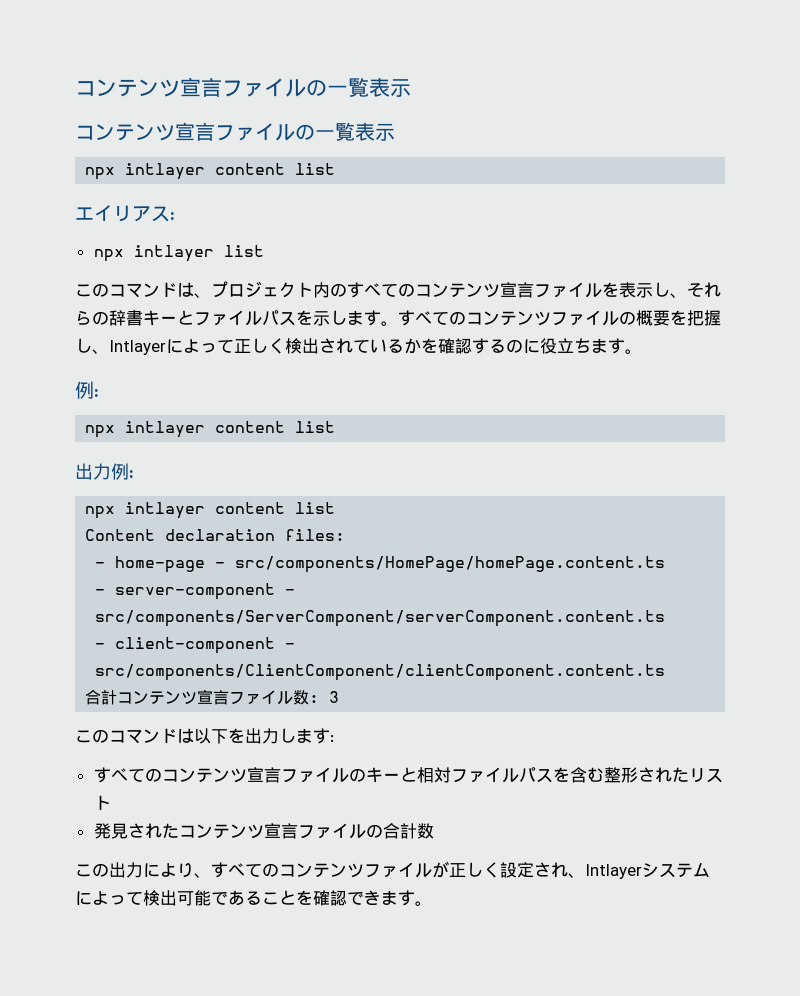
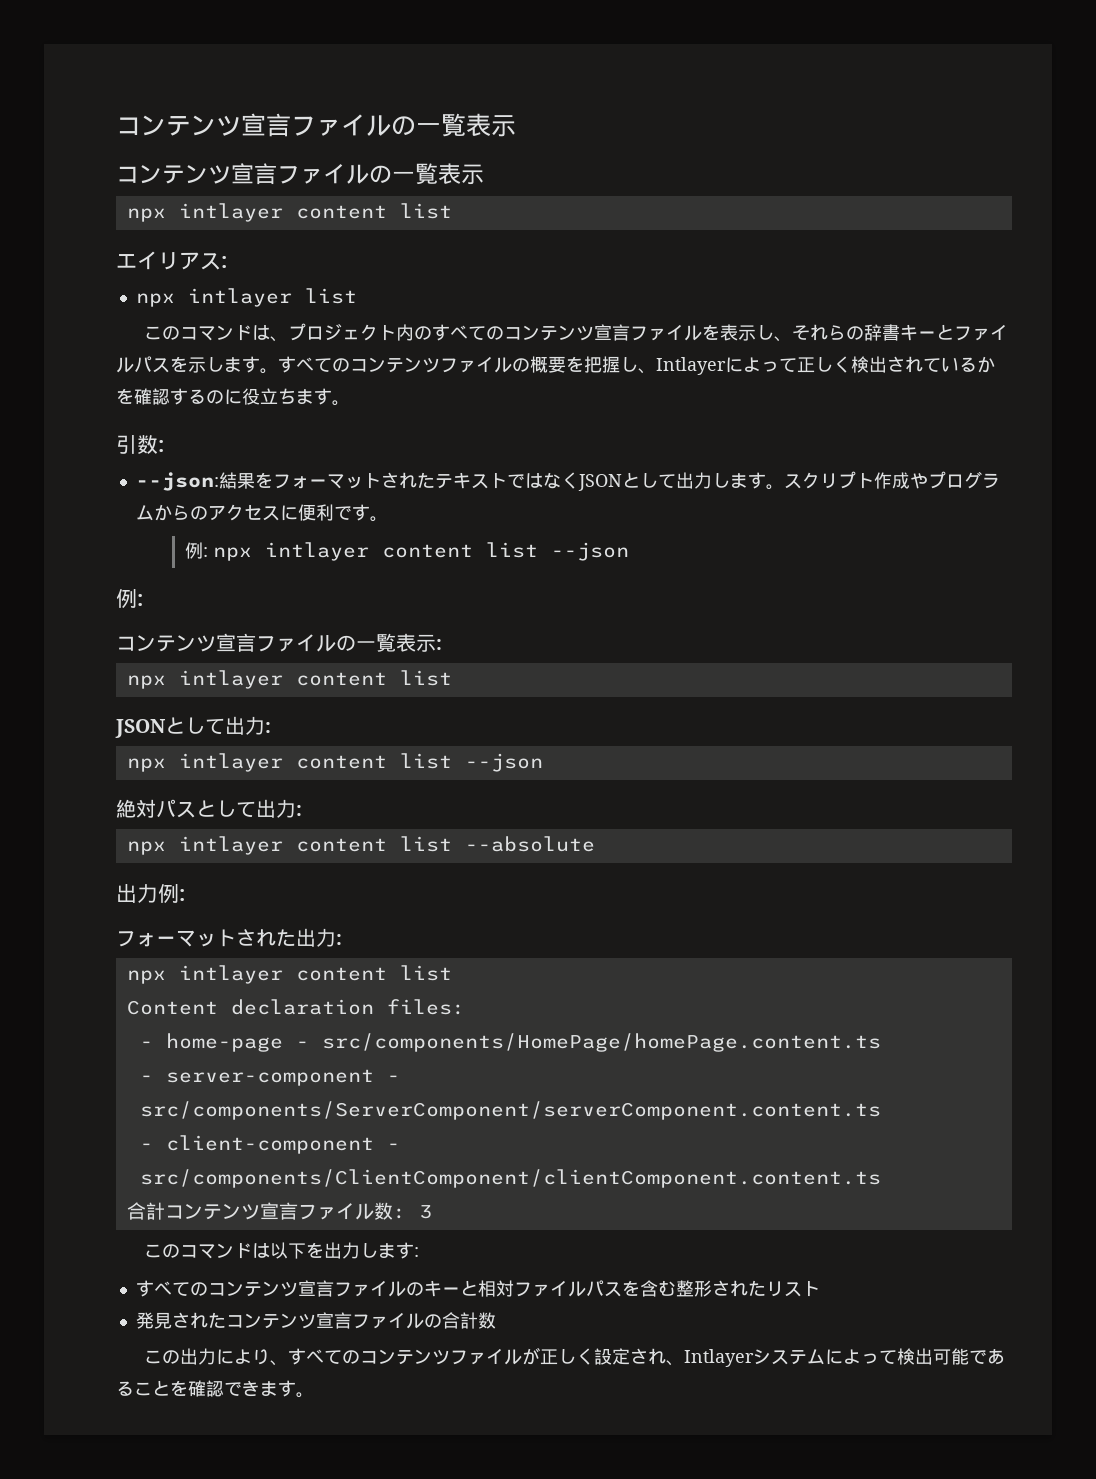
  すべてのコンテンツファイルの概要を把握し、Intlayerによって正しく検出されているかを確認するのに役立ちます。
+ 引数:
+ --json:結果をフォーマットされたテキストではなくJSONとして出力します。スクリプト作成やプログラムからのアクセスに便利です。
+ 例: npx intlayer content list --json
  例:
+ コンテンツ宣言ファイルの一覧表示:
  npx intlayer content list
+ JSONとして出力:
+ npx intlayer content list --json
+ 絶対パスとして出力:
+ npx intlayer content list --absolute
  出力例:
+ フォーマットされた出力:

